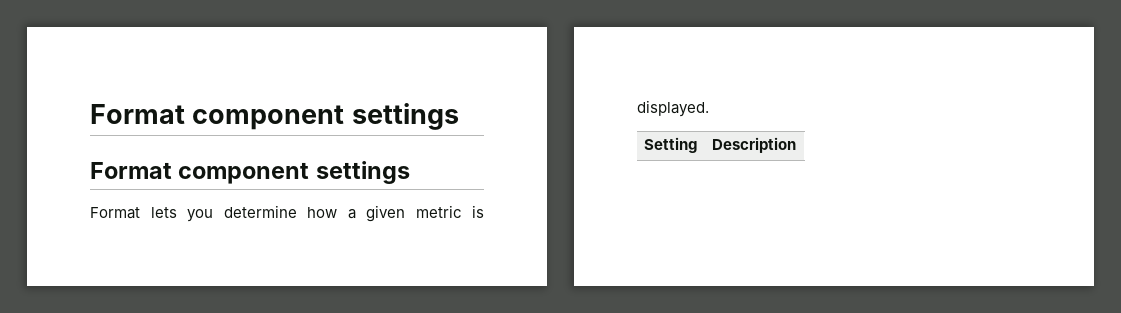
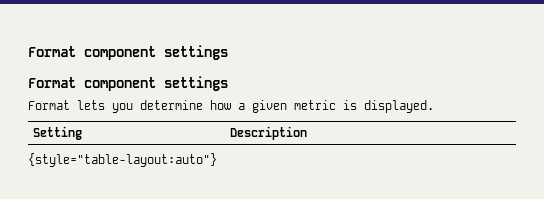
+ {style="table-layout:auto"}

